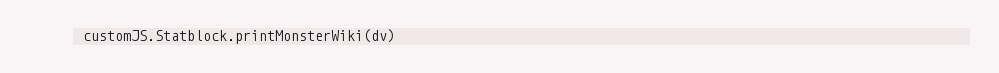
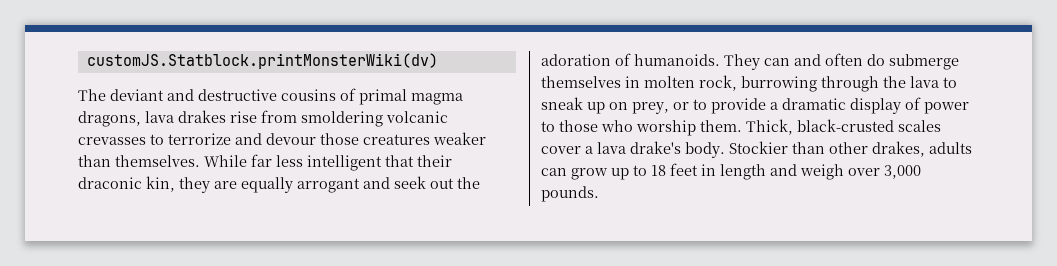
+ The deviant and destructive cousins of primal magma dragons, lava drakes rise from smoldering volcanic crevasses to terrorize and devour those creatures weaker than themselves. While far less intelligent that their draconic kin, they are equally arrogant and seek out the adoration of humanoids. They can and often do submerge themselves in molten rock, burrowing through the lava to sneak up on prey, or to provide a dramatic display of power to those who worship them. Thick, black-crusted scales cover a lava drake's body. Stockier than other drakes, adults can grow up to 18 feet in length and weigh over 3,000 pounds.

